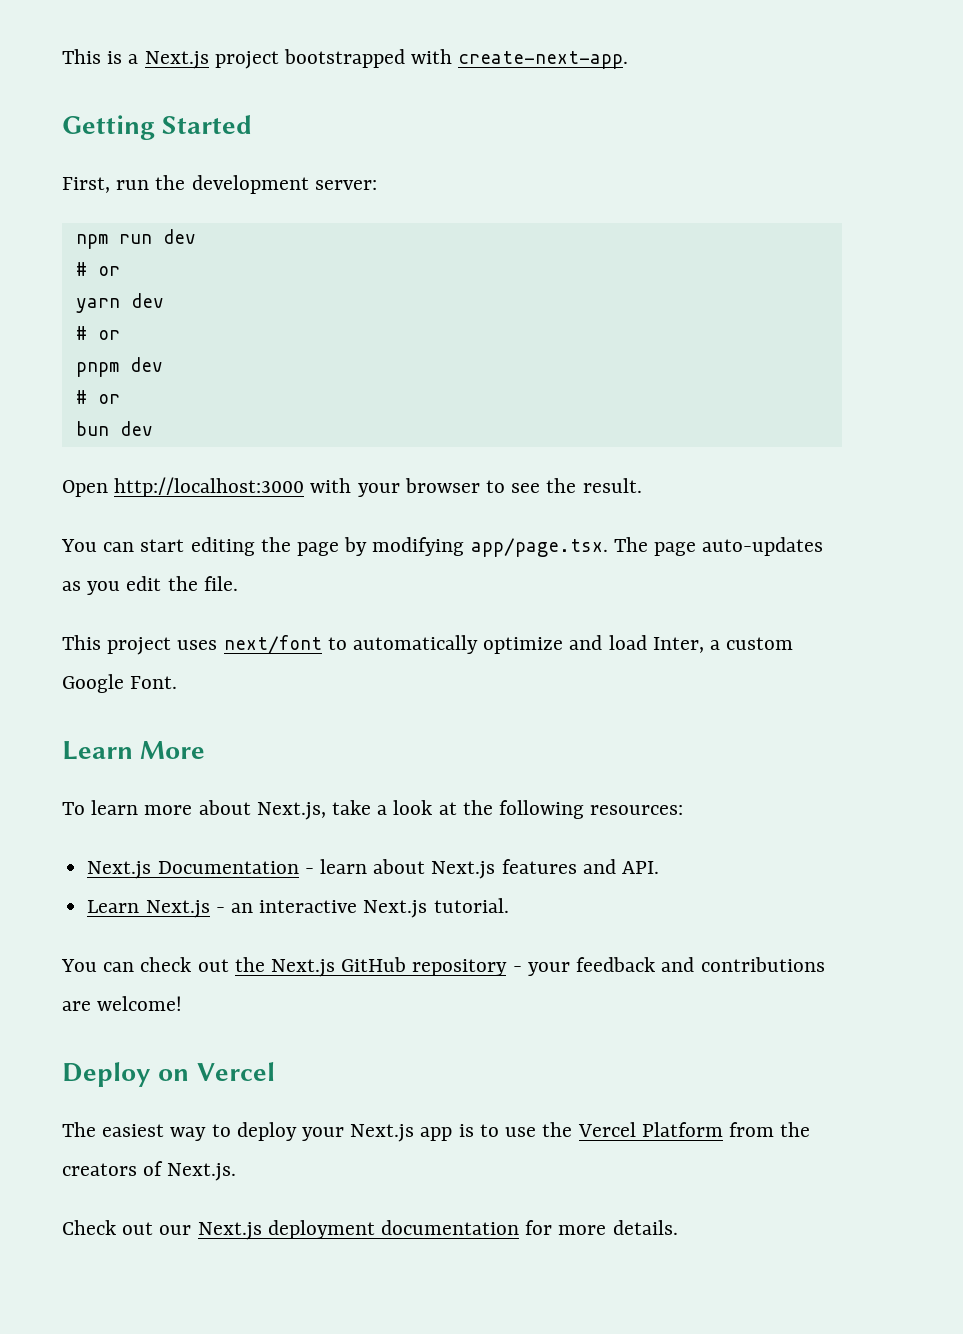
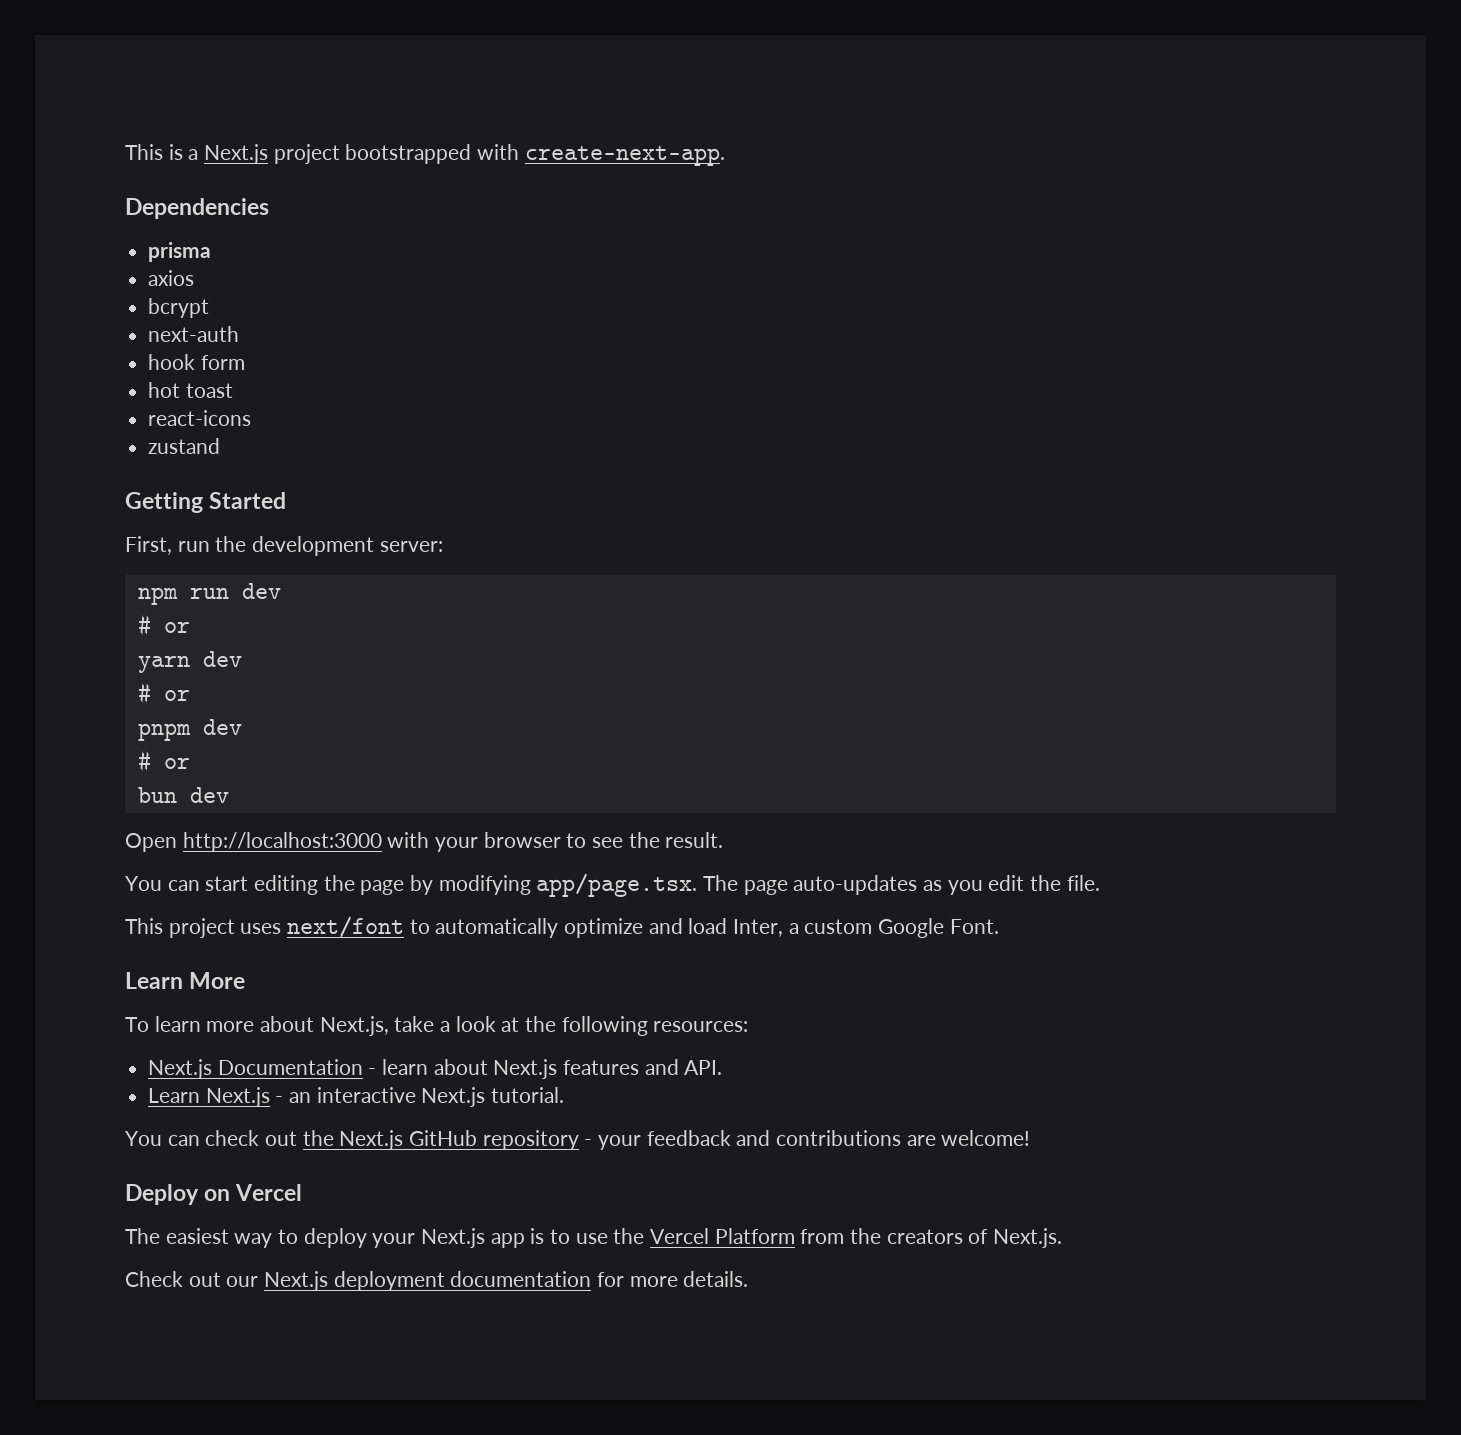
+ Dependencies
+ prisma
+ axios
+ bcrypt
+ next-auth
+ hook form
+ hot toast
+ react-icons
+ zustand

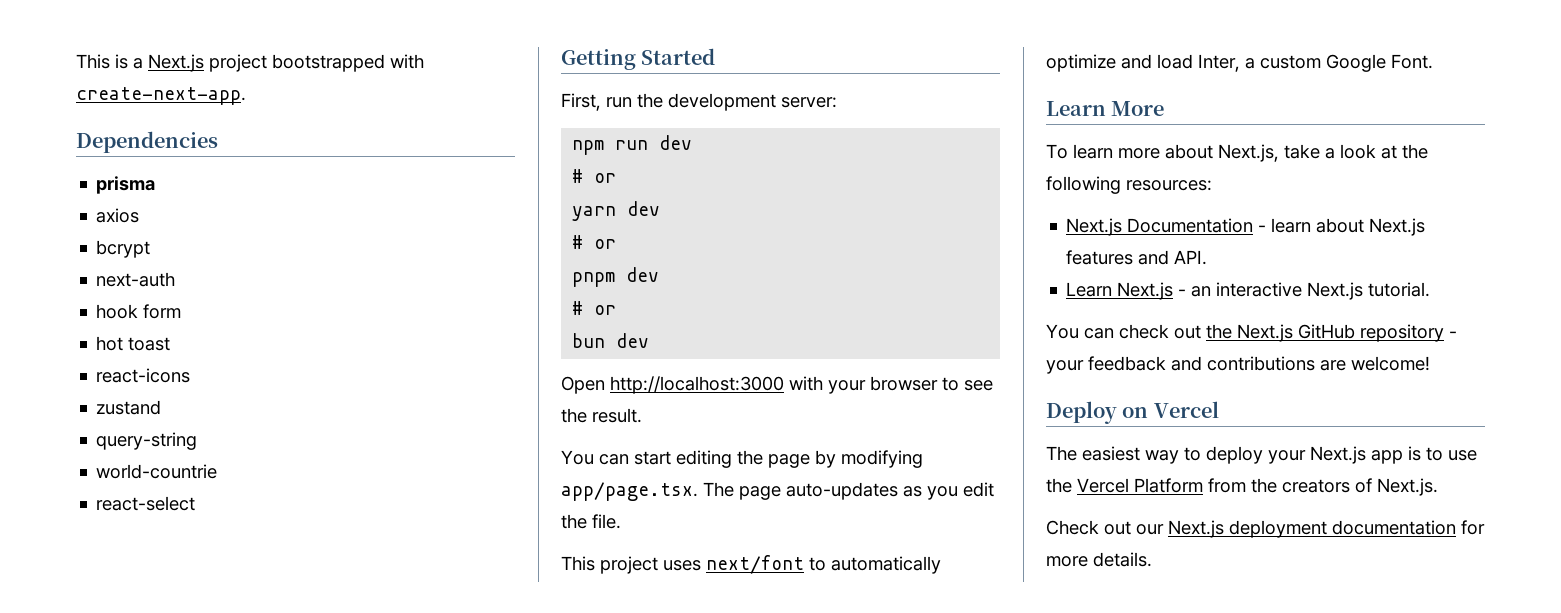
+ query-string
+ world-countrie
+ react-select

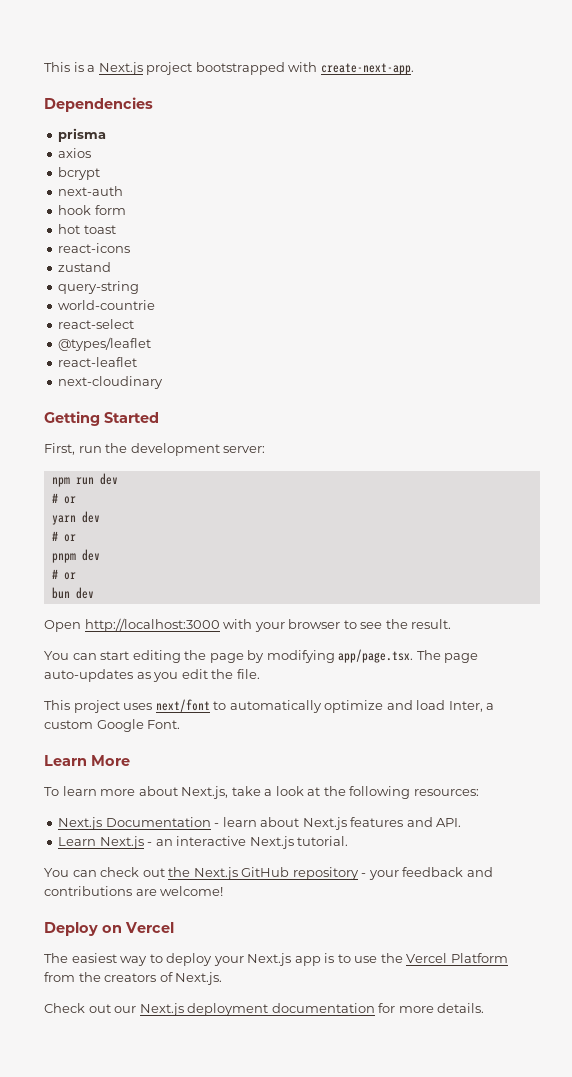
+ @types/leaflet
+ react-leaflet
+ next-cloudinary

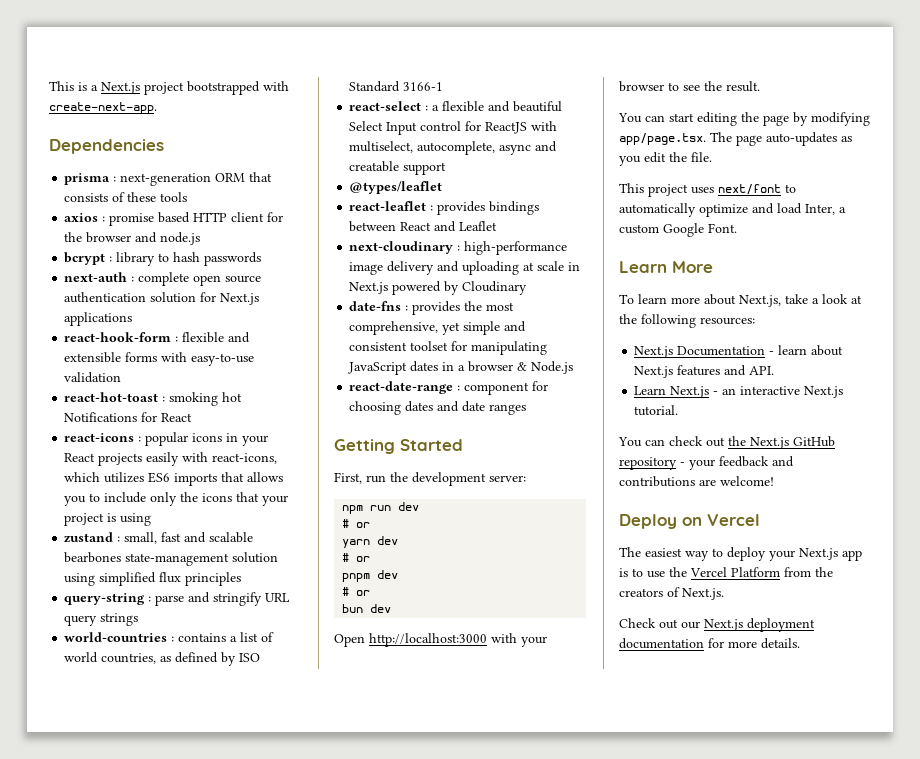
- prisma
- axios
- bcrypt
- next-auth
- hook form
- hot toast
- react-icons
- zustand
- query-string
- world-countrie
- react-select
+ prisma : next-generation ORM that consists of these tools
+ axios : promise based HTTP client for the browser and node.js
+ bcrypt : library to hash passwords
+ next-auth : complete open source authentication solution for Next.js applications
+ react-hook-form : flexible and extensible forms with easy-to-use validation
+ react-hot-toast : smoking hot Notifications for React
+ react-icons : popular icons in your React projects easily with react-icons, which utilizes ES6 imports that allows you to include only the icons that your project is using
+ zustand : small, fast and scalable bearbones state-management solution using simplified flux principles
+ query-string : parse and stringify URL query strings
+ world-countries : contains a list of world countries, as defined by ISO Standard 3166-1
+ react-select : a flexible and beautiful Select Input control for ReactJS with multiselect, autocomplete, async and creatable support
  @types/leaflet
- react-leaflet
- next-cloudinary
+ react-leaflet : provides bindings between React and Leaflet
+ next-cloudinary : high-performance image delivery and uploading at scale in Next.js powered by Cloudinary
+ date-fns : provides the most comprehensive, yet simple and consistent toolset for manipulating JavaScript dates in a browser & Node.js
+ react-date-range : component for choosing dates and date ranges

